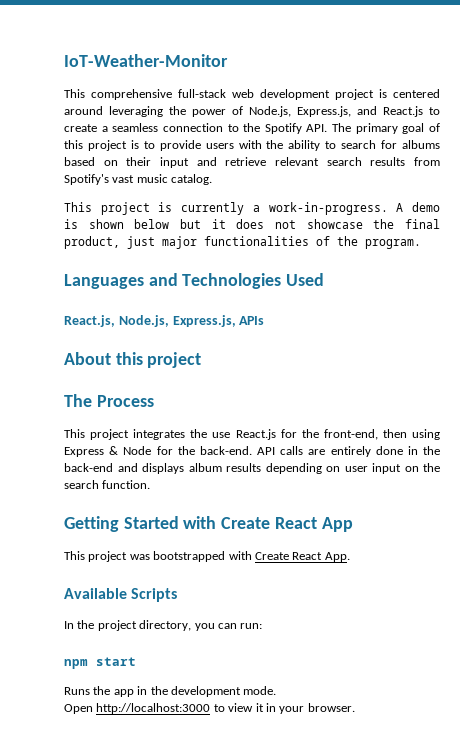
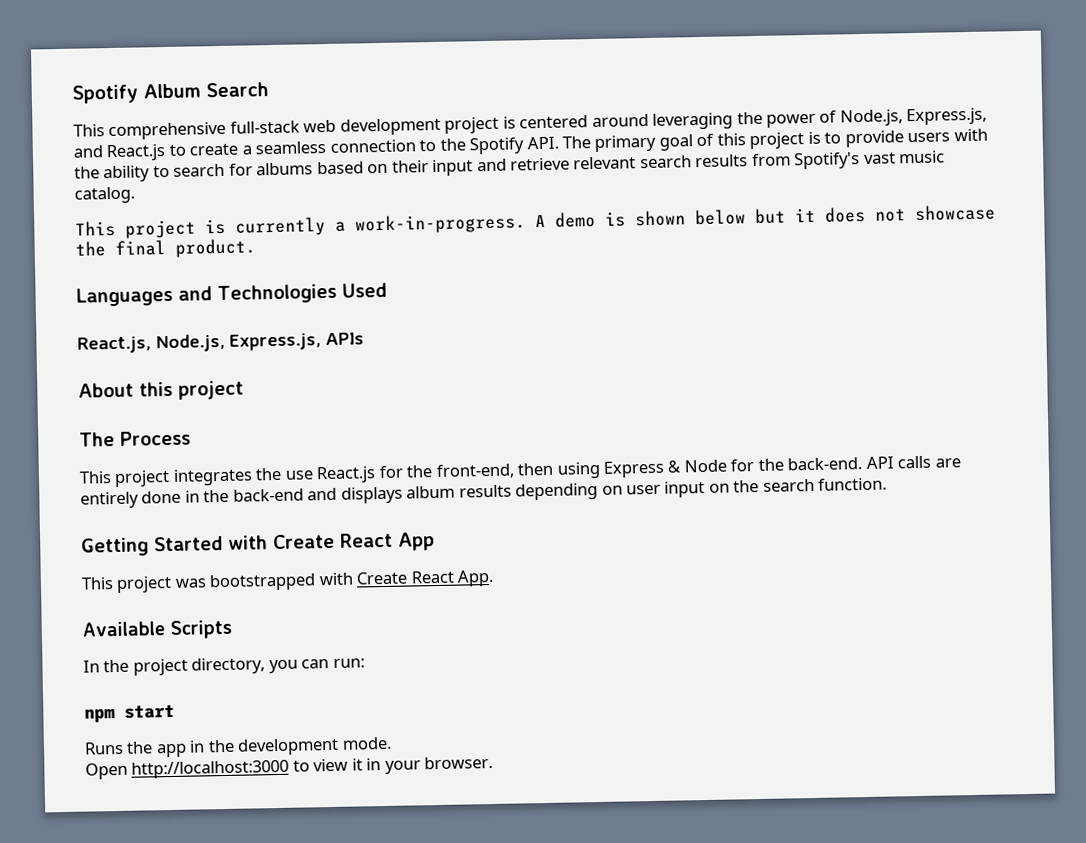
- IoT-Weather-Monitor
+ Spotify Album Search
- A demo is shown below but it does not showcase the final product, just major functionalities of the program.
+ A demo is shown below but it does not showcase the final product.

